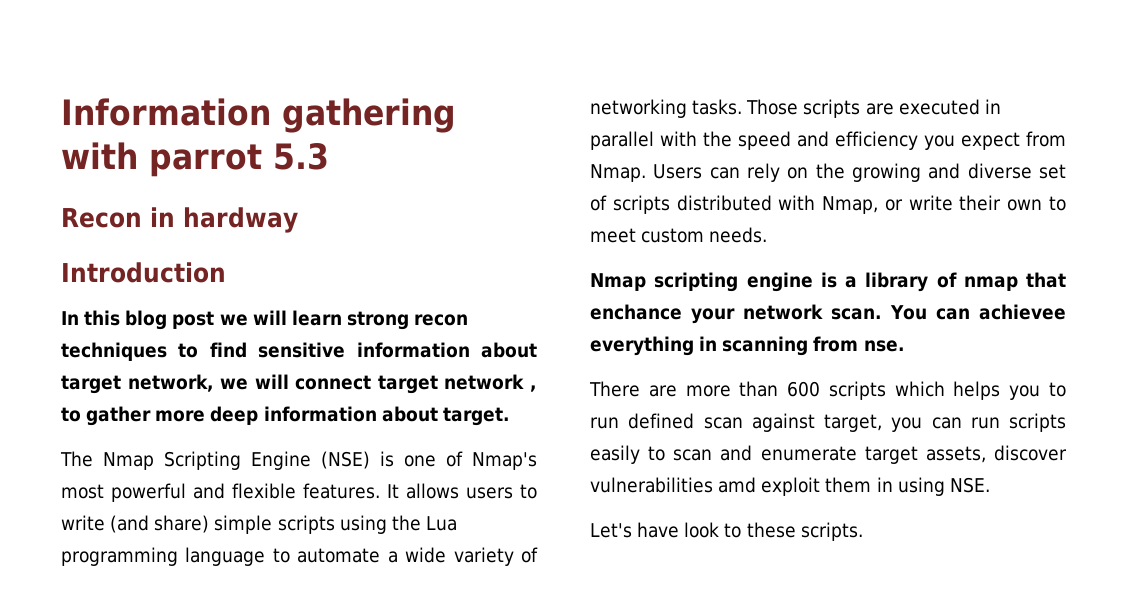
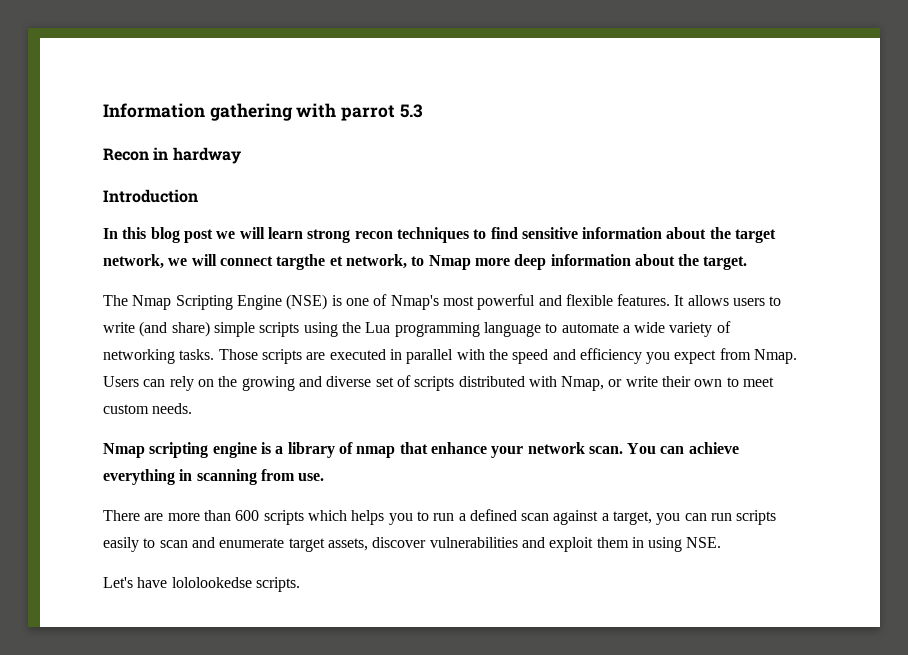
- In this blog post we will learn strong recon techniques to find sensitive information about target network, we will connect target network , to gather more deep information about target.
+ In this blog post we will learn strong recon techniques to find sensitive information about the target network, we will connect targthe et network, to Nmap more deep information about the target.
- Nmap scripting engine is a library of nmap that enchance your network scan.
+ Nmap scripting engine is a library of nmap that enhance your network scan.
- You can achievee everything in scanning from nse.
+ You can achieve everything in scanning from use.
- There are more than 600 scripts which helps you to run defined scan against target, you can run scripts easily to scan and enumerate target assets, discover vulnerabilities amd exploit them in using NSE.
+ There are more than 600 scripts which helps you to run a defined scan against a target, you can run scripts easily to scan and enumerate target assets, discover vulnerabilities and exploit them in using NSE.
- Let's have look to these scripts.
+ Let's have lololookedse scripts.

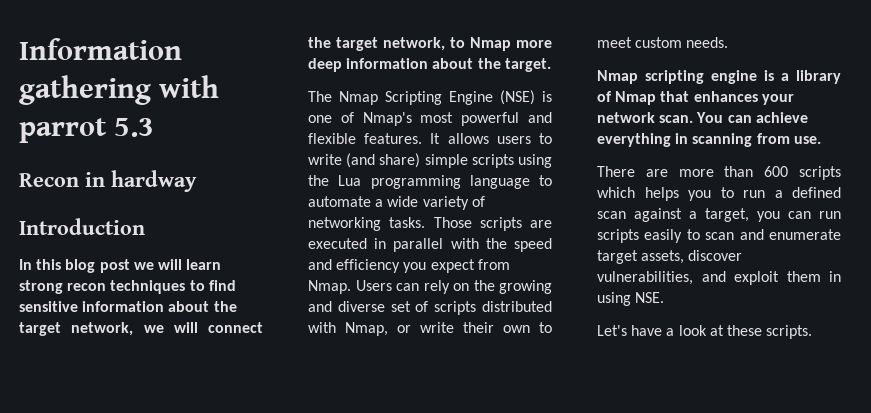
- In this blog post we will learn strong recon techniques to find sensitive information about the target network, we will connect targthe et network, to Nmap more deep information about the target.
+ In this blog post we will learn strong recon techniques to find sensitive information about the target network, we will connect the target network, to Nmap more deep information about the target.
- Nmap scripting engine is a library of nmap that enhance your network scan.
+ Nmap scripting engine is a library of Nmap that enhances your network scan.
- There are more than 600 scripts which helps you to run a defined scan against a target, you can run scripts easily to scan and enumerate target assets, discover vulnerabilities and exploit them in using NSE.
+ There are more than 600 scripts which helps you to run a defined scan against a target, you can run scripts easily to scan and enumerate target assets, discover vulnerabilities, and exploit them in using NSE.
- Let's have lololookedse scripts.
+ Let's have a look at these scripts.

